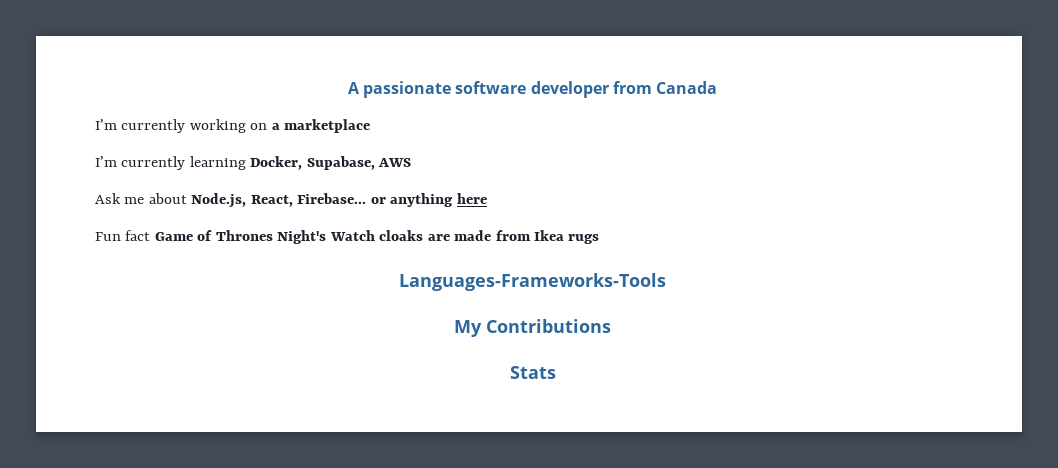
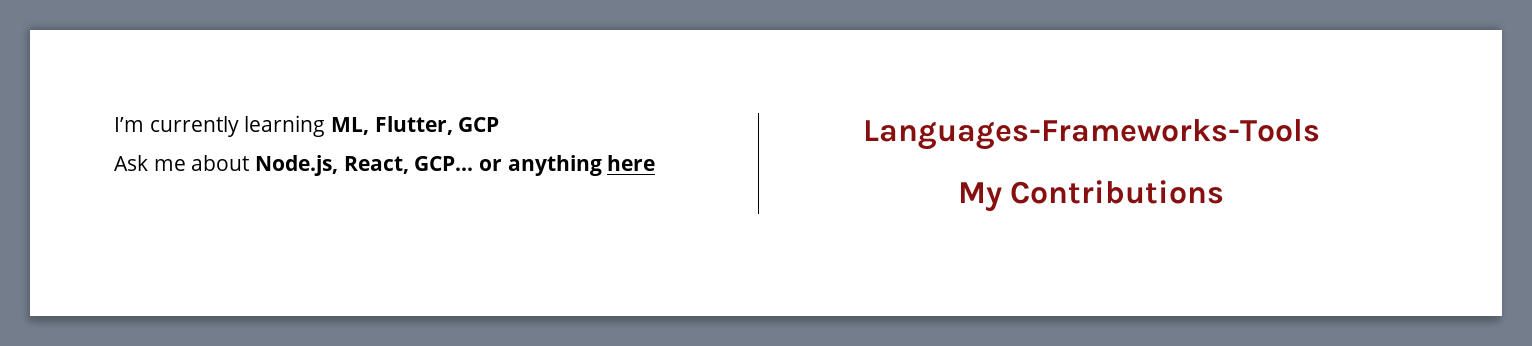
- A passionate software developer from Canada
- I’m currently working on a marketplace
- I’m currently learning Docker, Supabase, AWS
+ I’m currently learning ML, Flutter, GCP
- Ask me about Node.js, React, Firebase... or anything here
+ Ask me about Node.js, React, GCP... or anything here
- Fun fact Game of Thrones Night's Watch cloaks are made from Ikea rugs
- Stats

